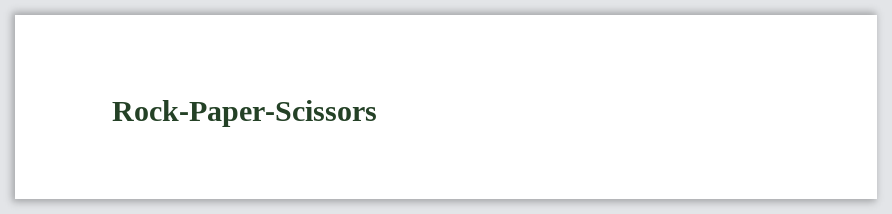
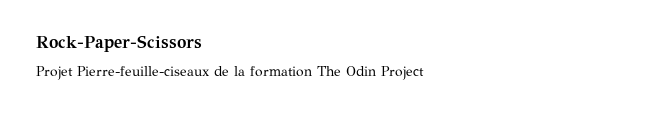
+ Projet Pierre-feuille-ciseaux de la formation The Odin Project

